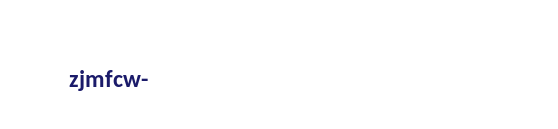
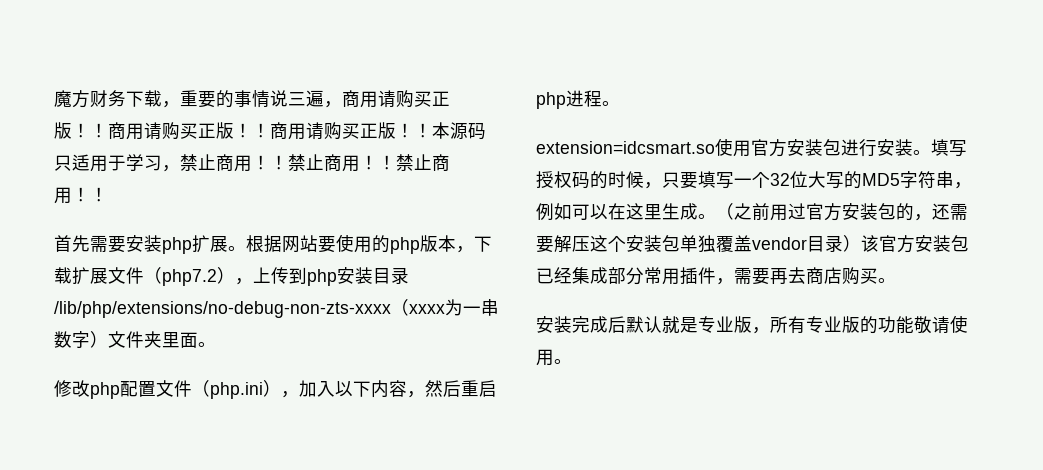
- zjmfcw-
+ 魔方财务下载，重要的事情说三遍，商用请购买正版！！商用请购买正版！！商用请购买正版！！本源码只适用于学习，禁止商用！！禁止商用！！禁止商用！！
+ 首先需要安装php扩展。根据网站要使用的php版本，下载扩展文件（php7.2），上传到php安装目录/lib/php/extensions/no-debug-non-zts-xxxx（xxxx为一串数字）文件夹里面。
+ 修改php配置文件（php.ini），加入以下内容，然后重启php进程。
+ extension=idcsmart.so使用官方安装包进行安装。填写授权码的时候，只要填写一个32位大写的MD5字符串，例如可以在这里生成。（之前用过官方安装包的，还需要解压这个安装包单独覆盖vendor目录）该官方安装包已经集成部分常用插件，需要再去商店购买。
+ 安装完成后默认就是专业版，所有专业版的功能敬请使用。

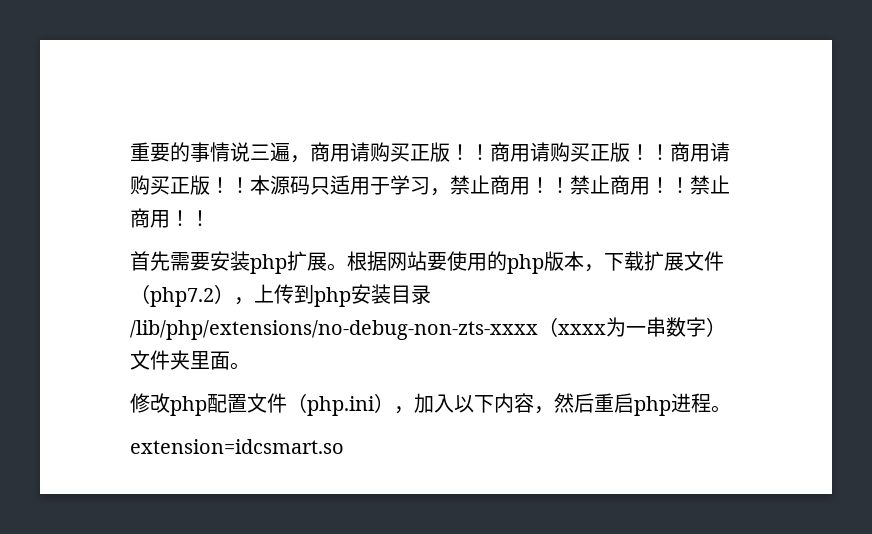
- 魔方财务下载，重要的事情说三遍，商用请购买正版！
+ 重要的事情说三遍，商用请购买正版！
- extension=idcsmart.so使用官方安装包进行安装。填写授权码的时候，只要填写一个32位大写的MD5字符串，例如可以在这里生成。（之前用过官方安装包的，还需要解压这个安装包单独覆盖vendor目录）该官方安装包已经集成部分常用插件，需要再去商店购买。
- 安装完成后默认就是专业版，所有专业版的功能敬请使用。
+ extension=idcsmart.so

